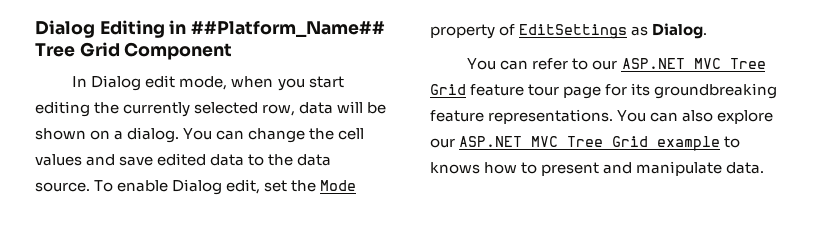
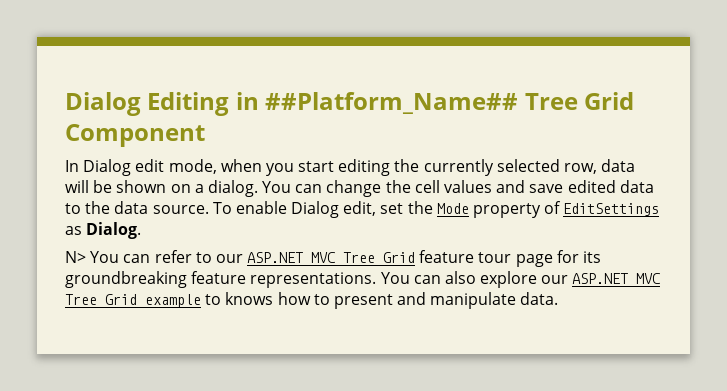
- You can refer to our ASP.NET MVC Tree Grid feature tour page for its groundbreaking feature representations.
+ N> You can refer to our ASP.NET MVC Tree Grid feature tour page for its groundbreaking feature representations.

